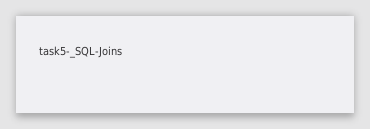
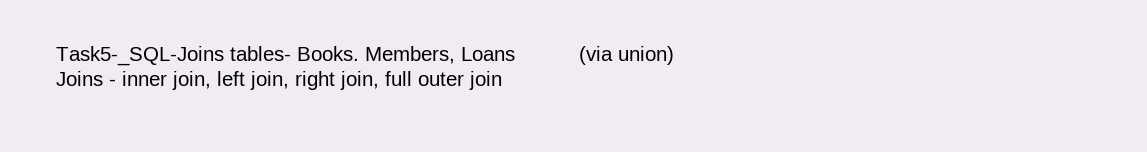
- task5-_SQL-Joins
+ Task5-_SQL-Joins tables- Books. Members, Loans Joins - inner join, left join, right join, full outer join (via union)

